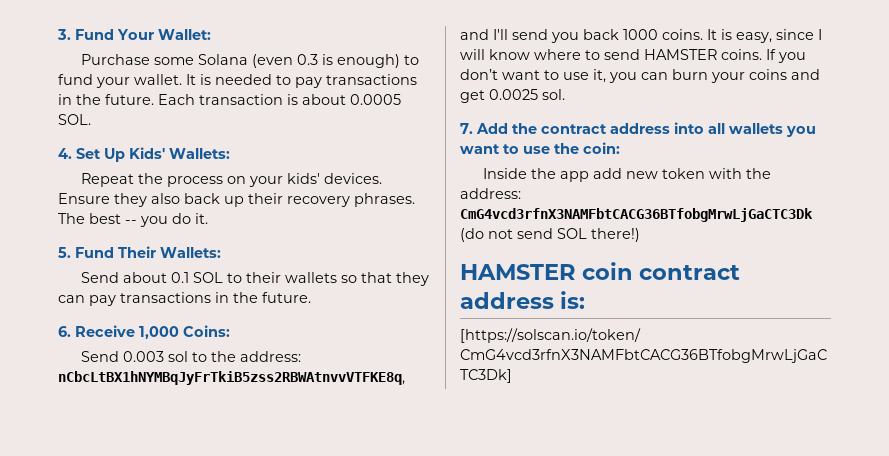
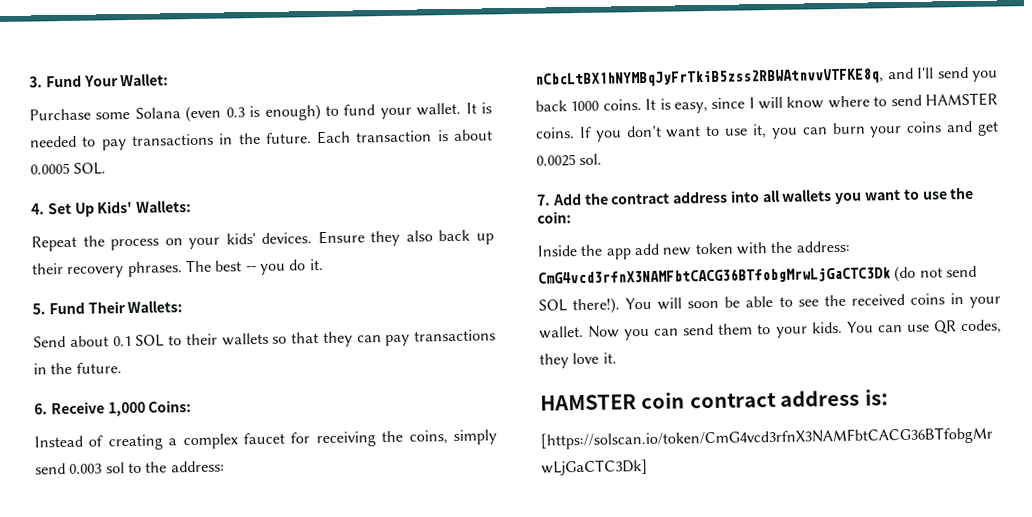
- Send 0.003 sol to the address: nCbcLtBX1hNYMBqJyFrTkiB5zss2RBWAtnvvVTFKE8q, and I'll send you back 1000 coins.
+ Instead of creating a complex faucet for receiving the coins, simply send 0.003 sol to the address: nCbcLtBX1hNYMBqJyFrTkiB5zss2RBWAtnvvVTFKE8q, and I'll send you back 1000 coins.
- Inside the app add new token with the address: CmG4vcd3rfnX3NAMFbtCACG36BTfobgMrwLjGaCTC3Dk (do not send SOL there!)
+ Inside the app add new token with the address: CmG4vcd3rfnX3NAMFbtCACG36BTfobgMrwLjGaCTC3Dk (do not send SOL there!). You will soon be able to see the received coins in your wallet. Now you can send them to your kids. You can use QR codes, they love it.

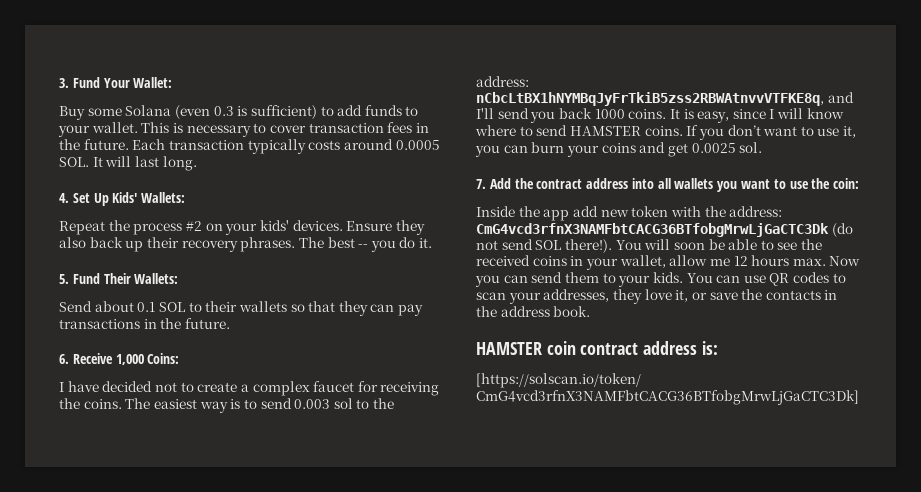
- Purchase some Solana (even 0.3 is enough) to fund your wallet. It is needed to pay transactions in the future.
+ Buy some Solana (even 0.3 is sufficient) to add funds to your wallet. This is necessary to cover transaction fees in the future.
- Each transaction is about 0.0005 SOL.
+ Each transaction typically costs around 0.0005 SOL. It will last long.
- Repeat the process on your kids' devices.
+ Repeat the process #2 on your kids' devices.
- Instead of creating a complex faucet for receiving the coins, simply send 0.003 sol to the address: nCbcLtBX1hNYMBqJyFrTkiB5zss2RBWAtnvvVTFKE8q, and I'll send you back 1000 coins.
+ I have decided not to create a complex faucet for receiving the coins. The easiest way is to send 0.003 sol to the address: nCbcLtBX1hNYMBqJyFrTkiB5zss2RBWAtnvvVTFKE8q, and I'll send you back 1000 coins.
- You will soon be able to see the received coins in your wallet. Now you can send them to your kids.
+ You will soon be able to see the received coins in your wallet, allow me 12 hours max. Now you can send them to your kids.
- You can use QR codes, they love it.
+ You can use QR codes to scan your addresses, they love it, or save the contacts in the address book.

